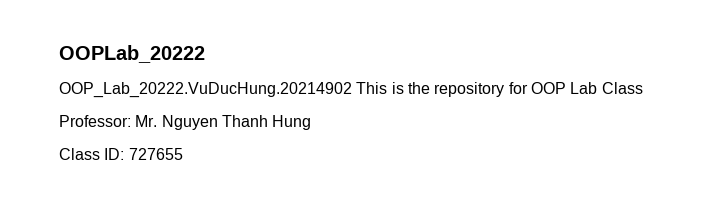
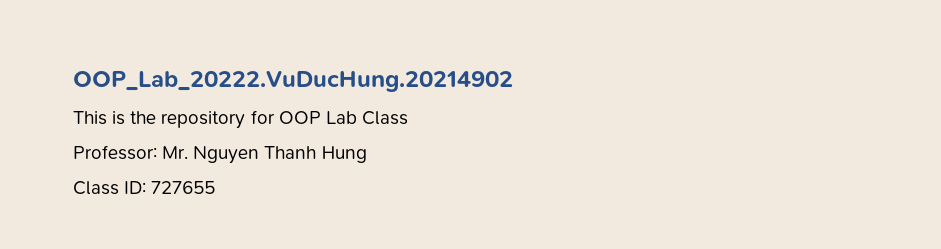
- OOPLab_20222
- OOP_Lab_20222.VuDucHung.20214902 This is the repository for OOP Lab Class
+ OOP_Lab_20222.VuDucHung.20214902
+ This is the repository for OOP Lab Class

